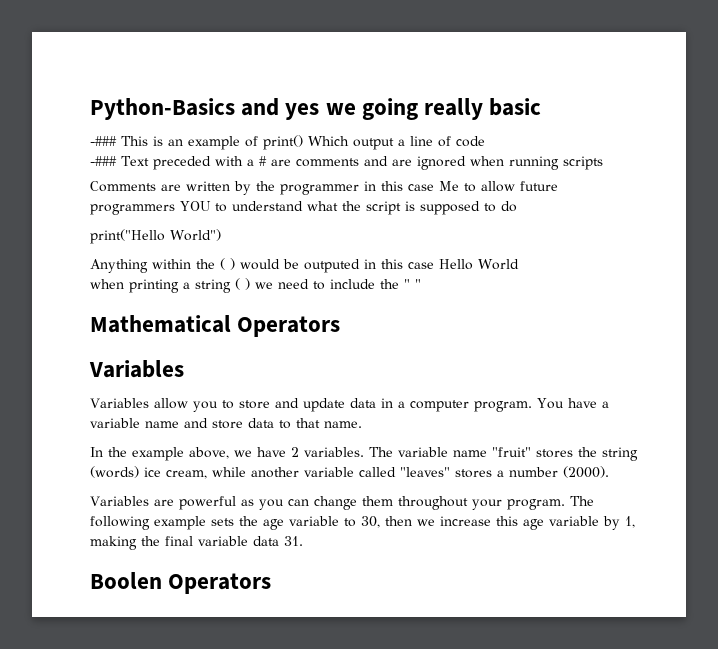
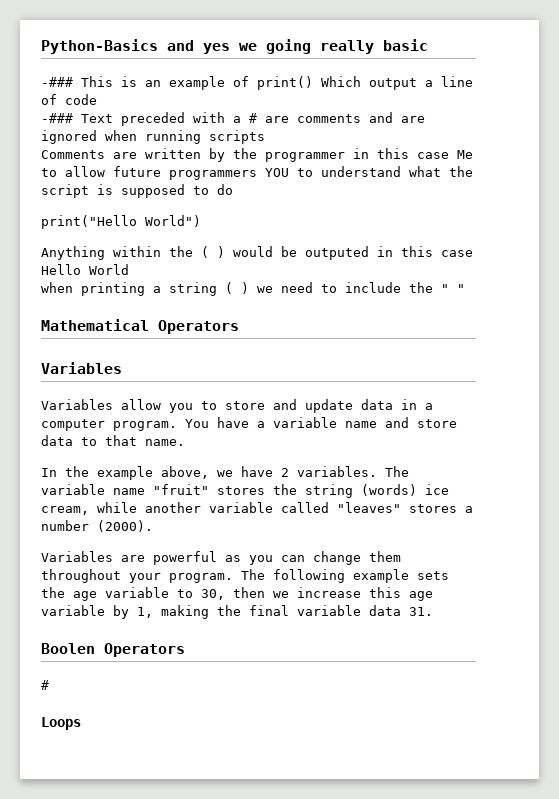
  Boolen Operators
+ #
+ Loops

